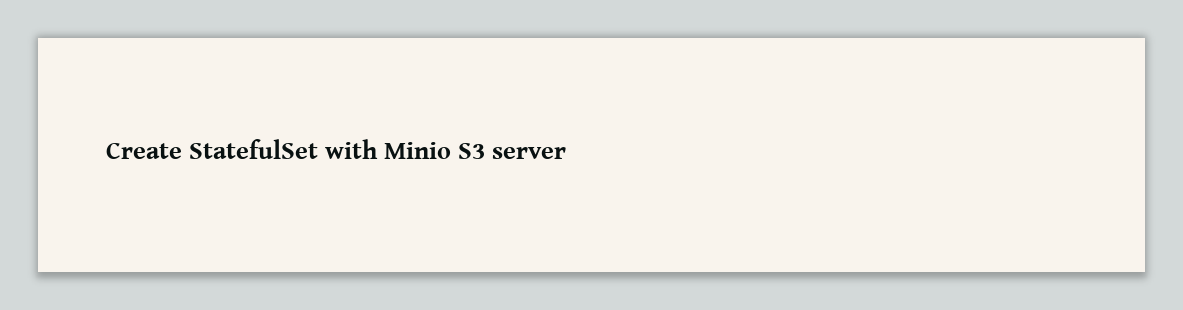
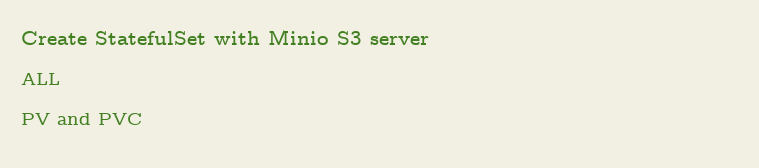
+ ALL
+ PV and PVC

